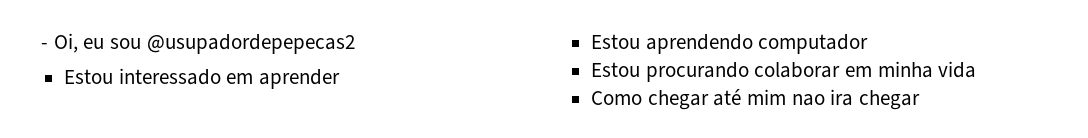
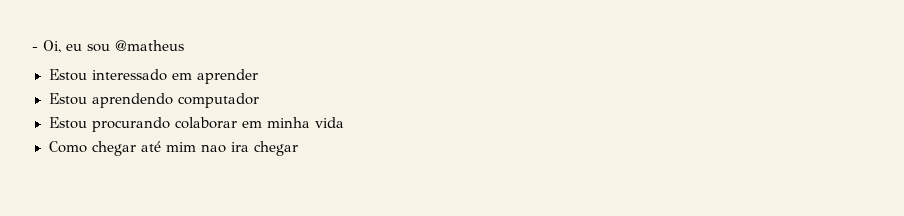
- - Oi, eu sou @usupadordepepecas2
+ - Oi, eu sou @matheus

